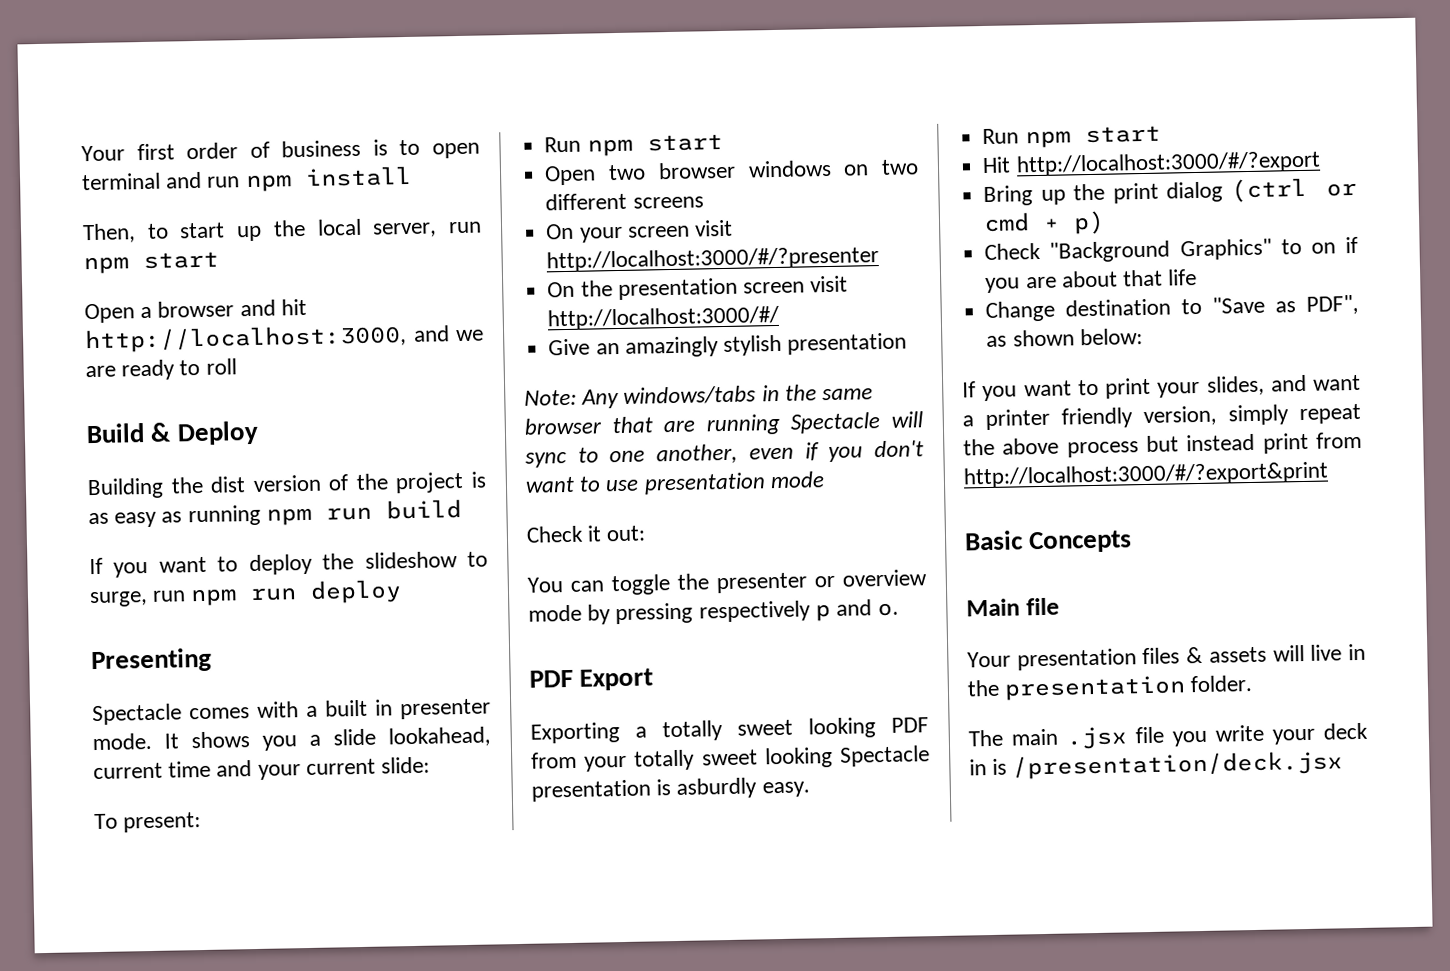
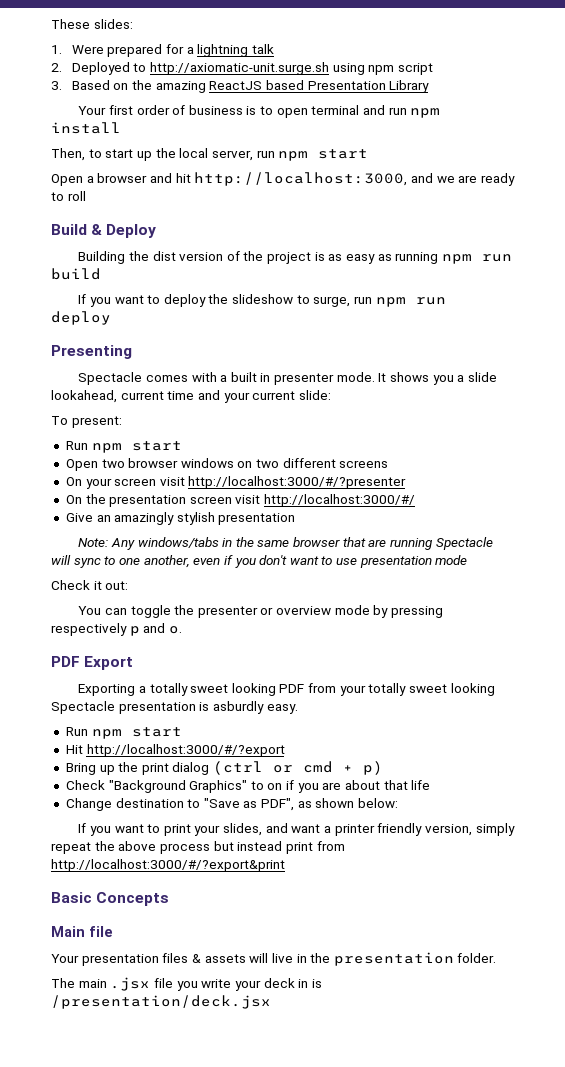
+ These slides:
+ 1. Were prepared for a lightning talk
+ 2. Deployed to http://axiomatic-unit.surge.sh using npm script
+ 3. Based on the amazing ReactJS based Presentation Library

